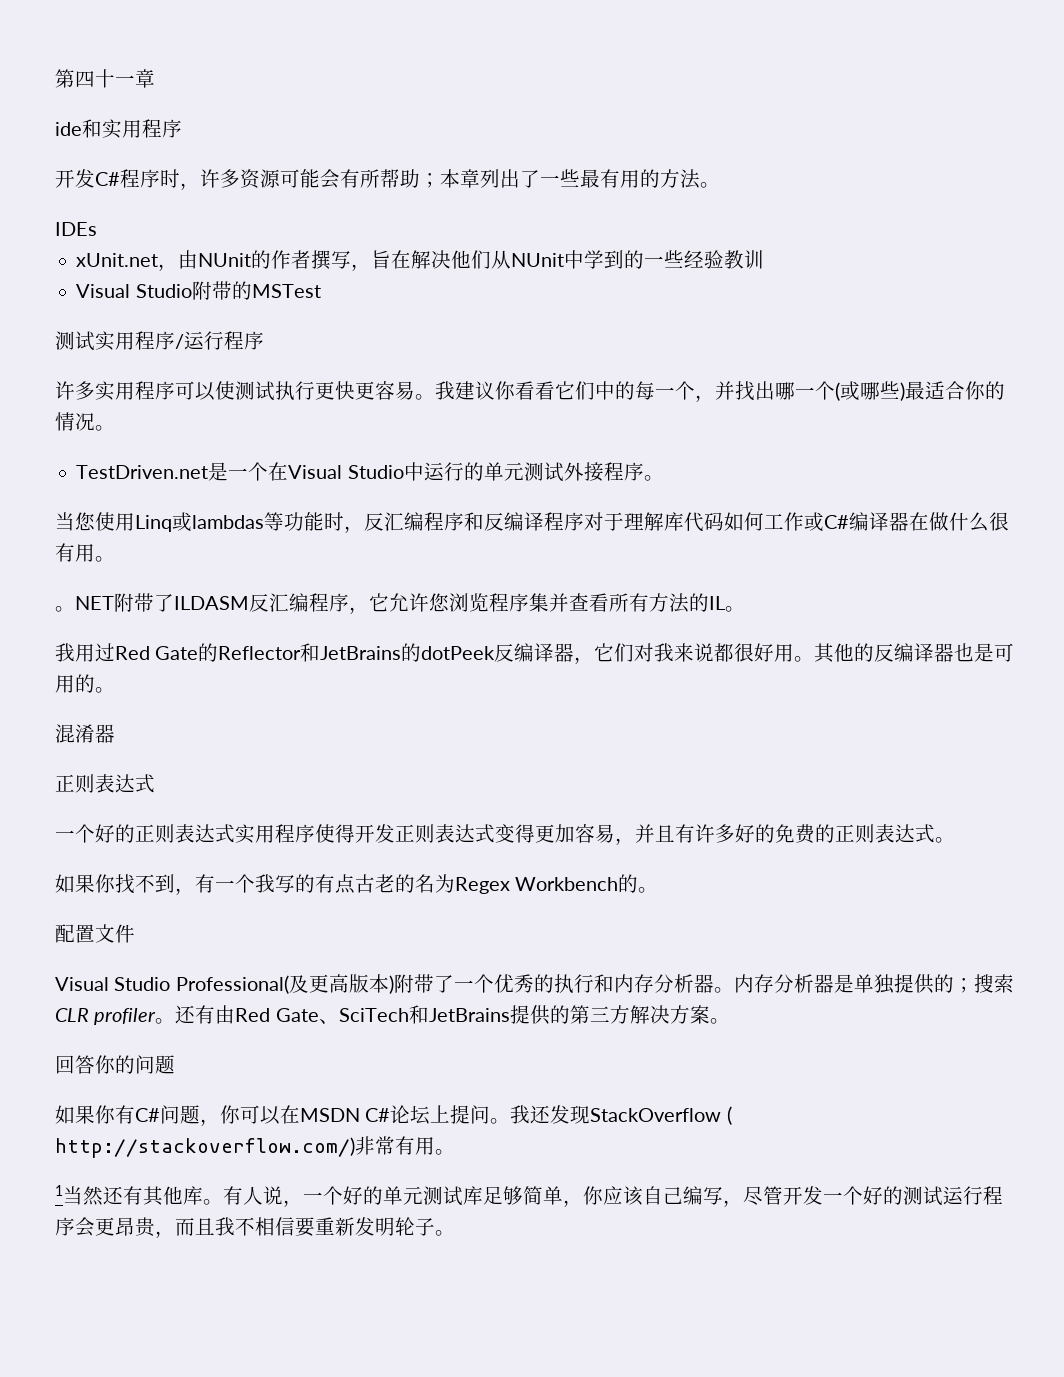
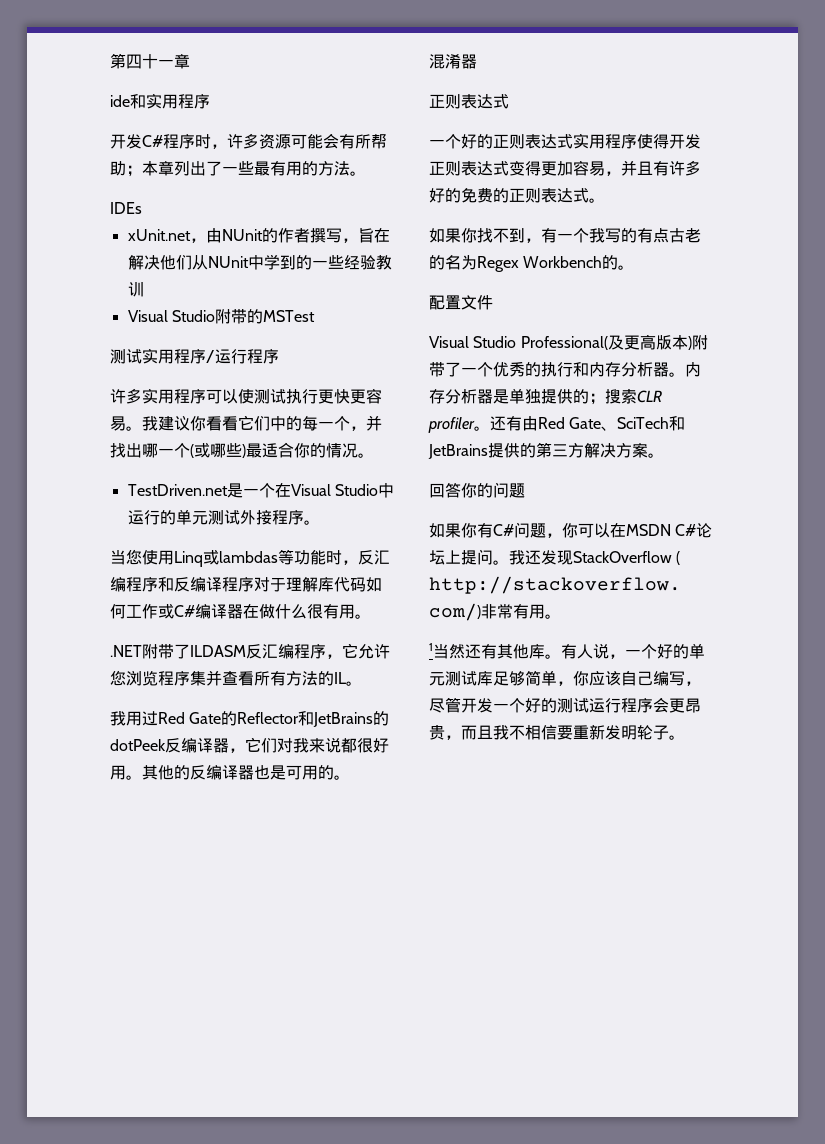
- 。NET附带了ILDASM反汇编程序，它允许您浏览程序集并查看所有方法的IL。
+ .NET附带了ILDASM反汇编程序，它允许您浏览程序集并查看所有方法的IL。

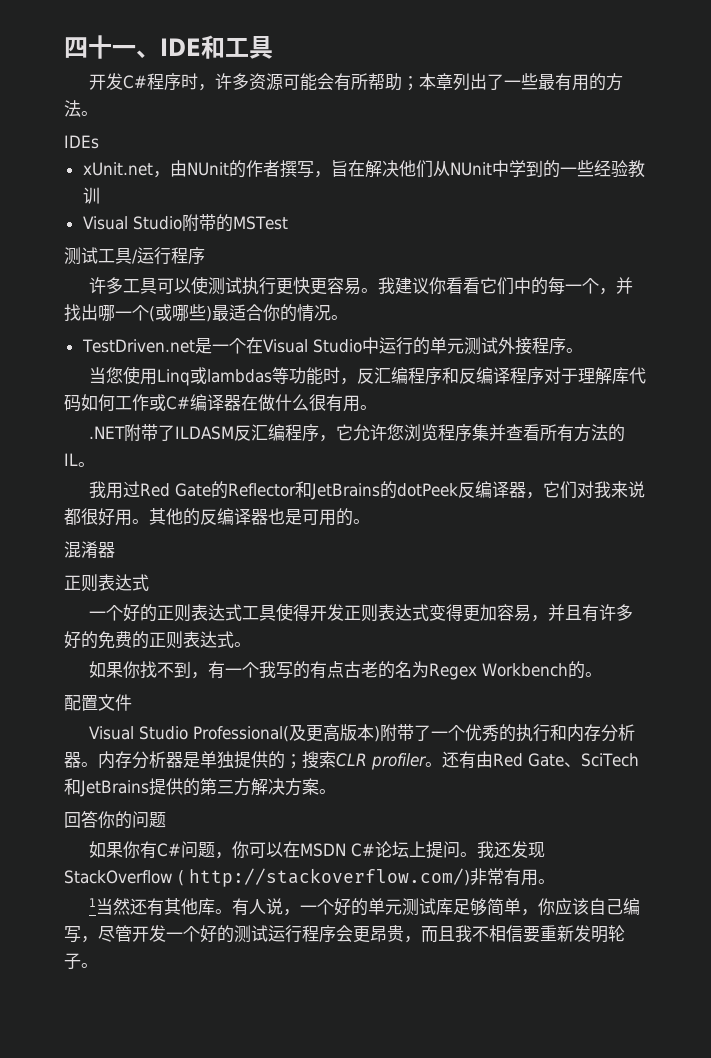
- 第四十一章
- ide和实用程序
+ 四十一、IDE和工具
- 测试实用程序/运行程序
+ 测试工具/运行程序
- 许多实用程序可以使测试执行更快更容易。
+ 许多工具可以使测试执行更快更容易。
- 一个好的正则表达式实用程序使得开发正则表达式变得更加容易，并且有许多好的免费的正则表达式。
+ 一个好的正则表达式工具使得开发正则表达式变得更加容易，并且有许多好的免费的正则表达式。

